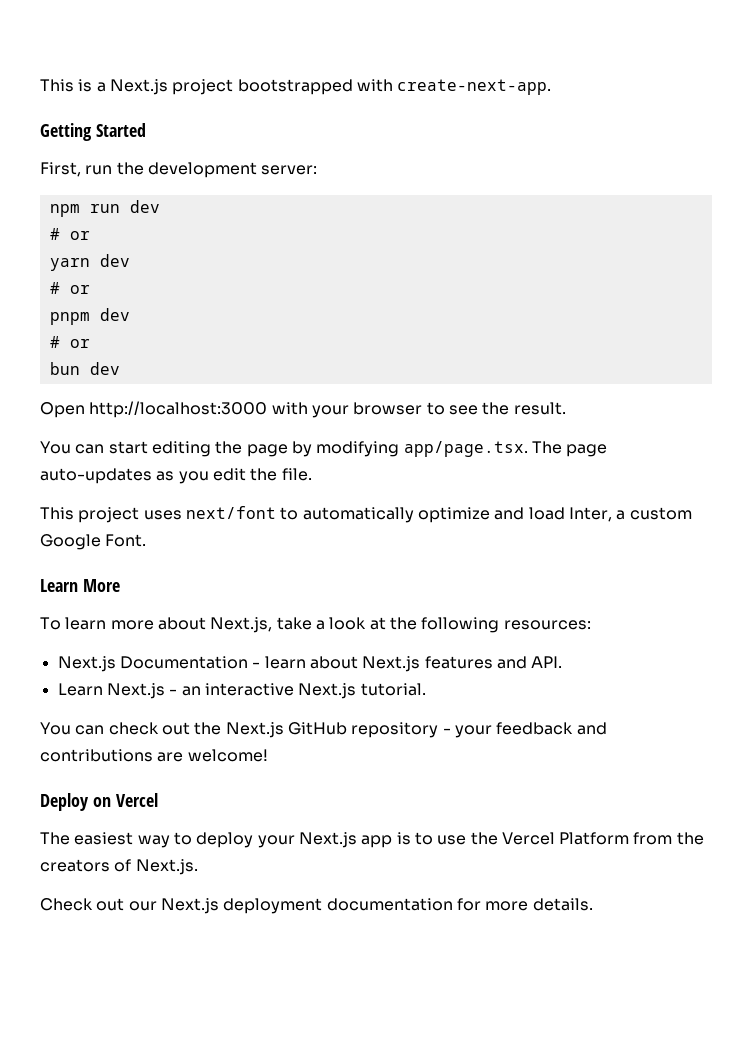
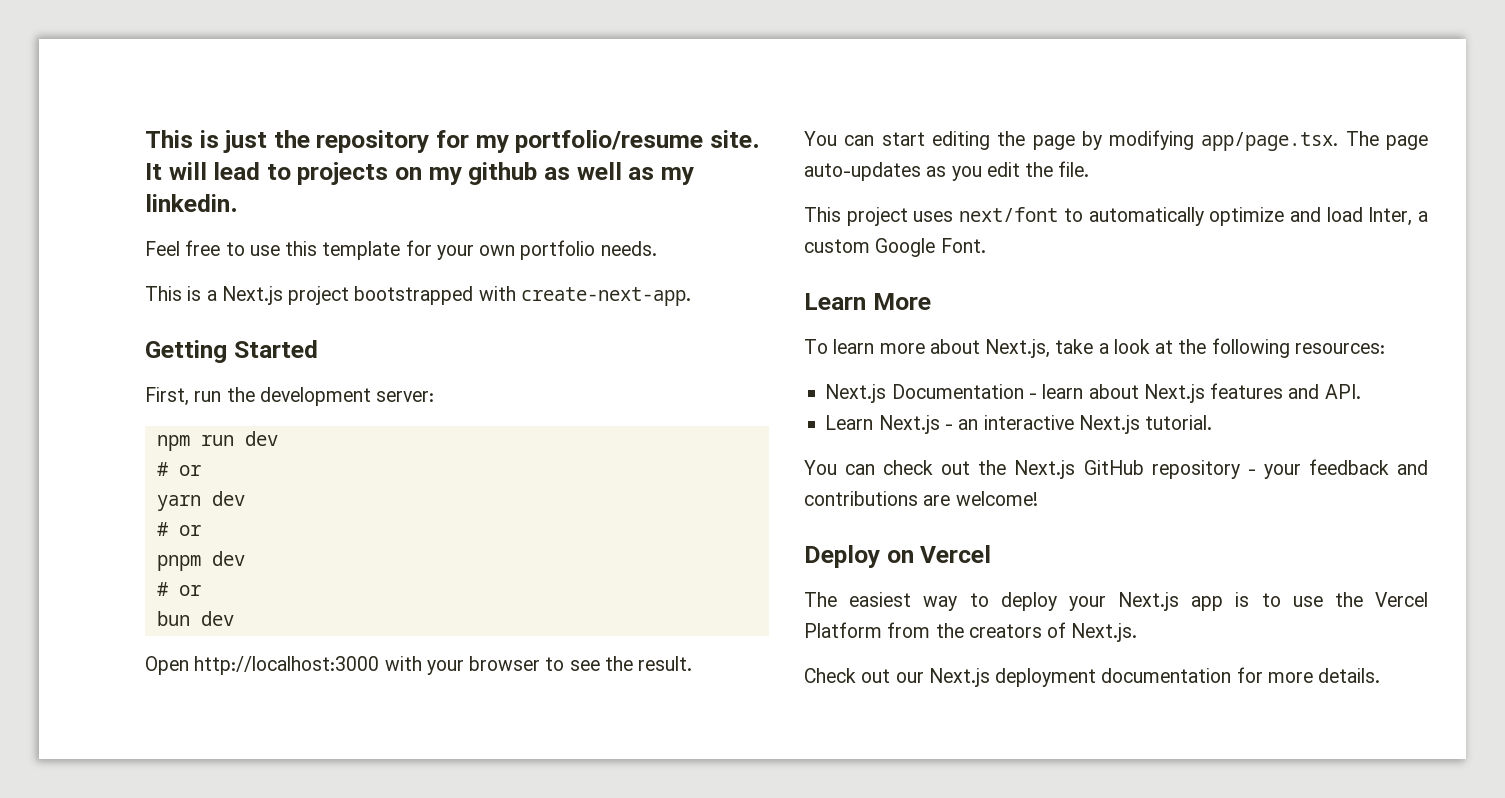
+ This is just the repository for my portfolio/resume site. It will lead to projects on my github as well as my linkedin.
+ Feel free to use this template for your own portfolio needs.

